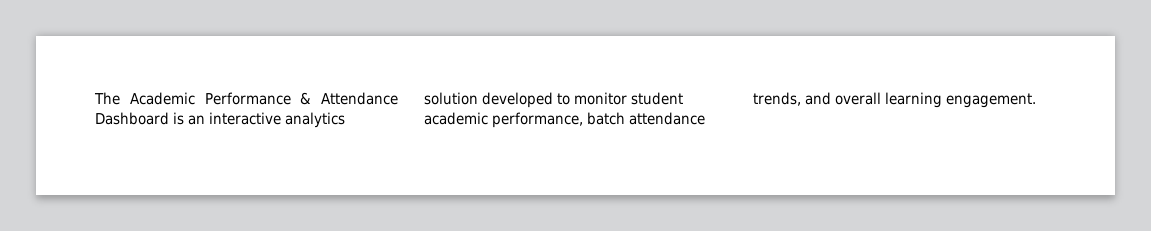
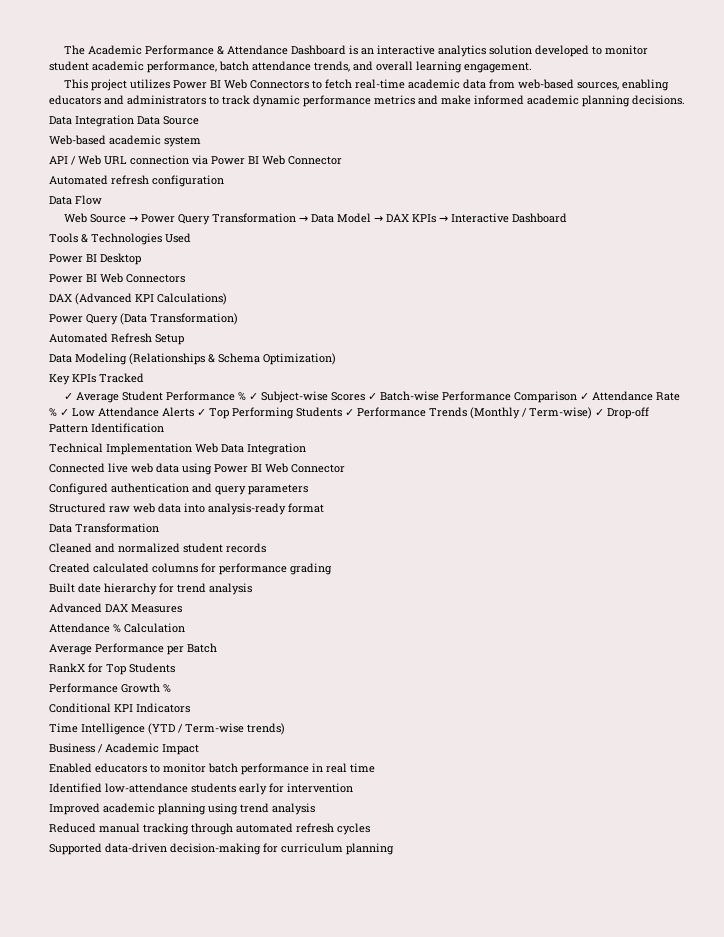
+ This project utilizes Power BI Web Connectors to fetch real-time academic data from web-based sources, enabling educators and administrators to track dynamic performance metrics and make informed academic planning decisions.
+ Data Integration Data Source
+ Web-based academic system
+ API / Web URL connection via Power BI Web Connector
+ Automated refresh configuration
+ Data Flow
+ Web Source → Power Query Transformation → Data Model → DAX KPIs → Interactive Dashboard
+ Tools & Technologies Used
+ Power BI Desktop
+ Power BI Web Connectors
+ DAX (Advanced KPI Calculations)
+ Power Query (Data Transformation)
+ Automated Refresh Setup
+ Data Modeling (Relationships & Schema Optimization)
+ Key KPIs Tracked
+ ✓ Average Student Performance % ✓ Subject-wise Scores ✓ Batch-wise Performance Comparison ✓ Attendance Rate % ✓ Low Attendance Alerts ✓ Top Performing Students ✓ Performance Trends (Monthly / Term-wise) ✓ Drop-off Pattern Identification
+ Technical Implementation Web Data Integration
+ Connected live web data using Power BI Web Connector
+ Configured authentication and query parameters
+ Structured raw web data into analysis-ready format
+ Data Transformation
+ Cleaned and normalized student records
+ Created calculated columns for performance grading
+ Built date hierarchy for trend analysis
+ Advanced DAX Measures
+ Attendance % Calculation
+ Average Performance per Batch
+ RankX for Top Students
+ Performance Growth %
+ Conditional KPI Indicators
+ Time Intelligence (YTD / Term-wise trends)
+ Business / Academic Impact
+ Enabled educators to monitor batch performance in real time
+ Identified low-attendance students early for intervention
+ Improved academic planning using trend analysis
+ Reduced manual tracking through automated refresh cycles
+ Supported data-driven decision-making for curriculum planning

